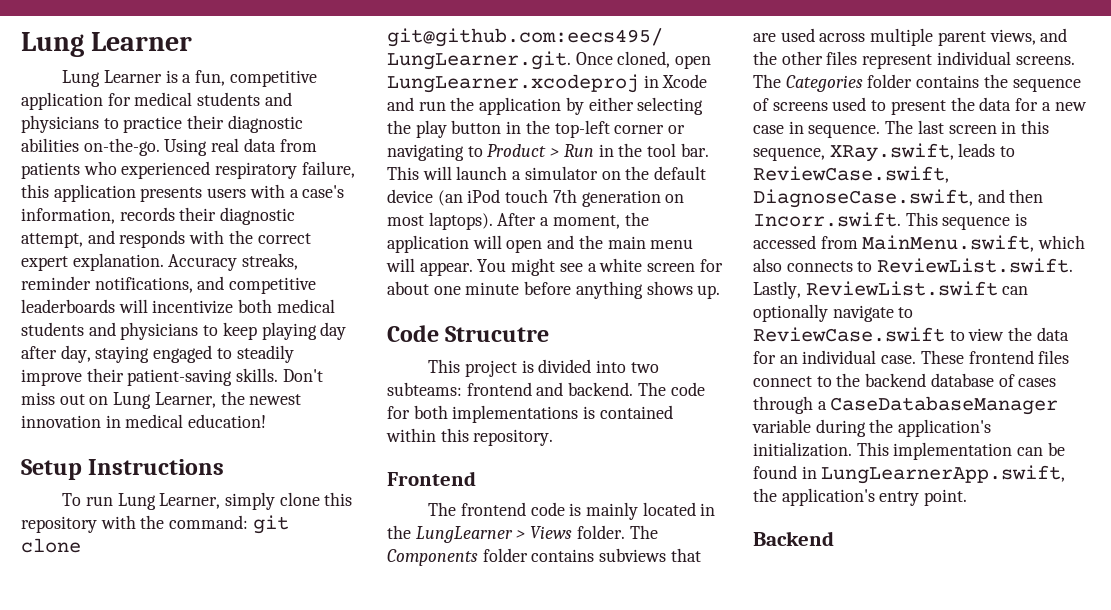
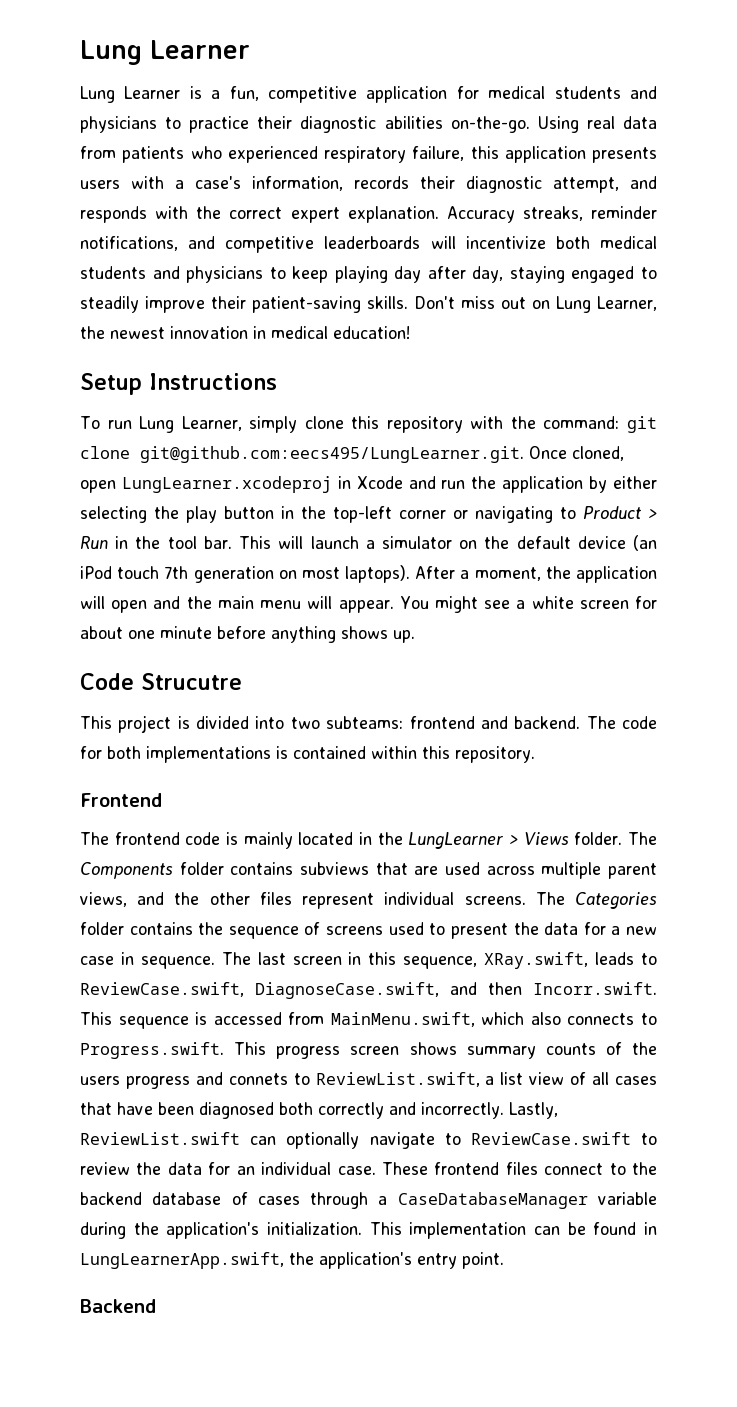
- The last screen in this sequence, XRay.swift, leads to ReviewCase.swift, DiagnoseCase.swift, and then Incorr.swift. This sequence is accessed from MainMenu.swift, which also connects to ReviewList.swift. Lastly, ReviewList.swift can optionally navigate to ReviewCase.swift to view the data for an individual case.
+ The last screen in this sequence, XRay.swift, leads to ReviewCase.swift, DiagnoseCase.swift, and then Incorr.swift. This sequence is accessed from MainMenu.swift, which also connects to Progress.swift. This progress screen shows summary counts of the users progress and connets to ReviewList.swift, a list view of all cases that have been diagnosed both correctly and incorrectly. Lastly, ReviewList.swift can optionally navigate to ReviewCase.swift to review the data for an individual case.

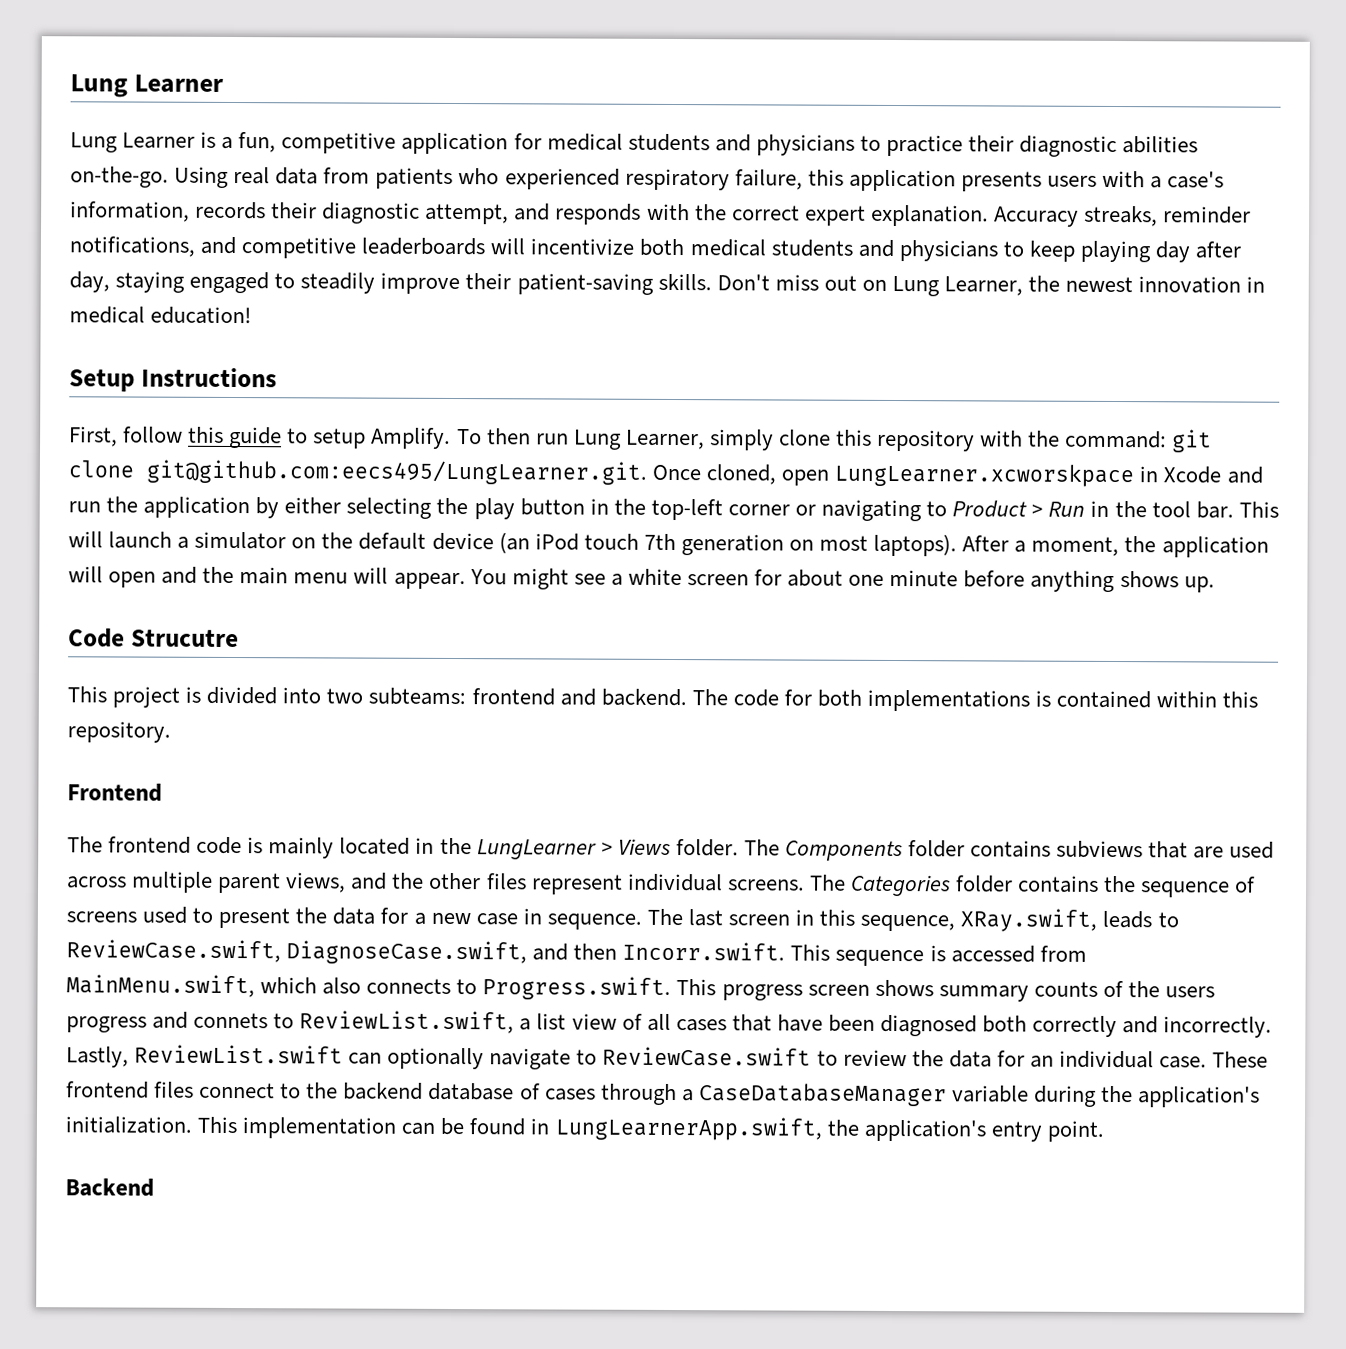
- To run Lung Learner, simply clone this repository with the command: git clone git@github.com:eecs495/LungLearner.git. Once cloned, open LungLearner.xcodeproj in Xcode and run the application by either selecting the play button in the top-left corner or navigating to Product > Run in the tool bar.
+ First, follow this guide to setup Amplify. To then run Lung Learner, simply clone this repository with the command: git clone git@github.com:eecs495/LungLearner.git. Once cloned, open LungLearner.xcworskpace in Xcode and run the application by either selecting the play button in the top-left corner or navigating to Product > Run in the tool bar.

